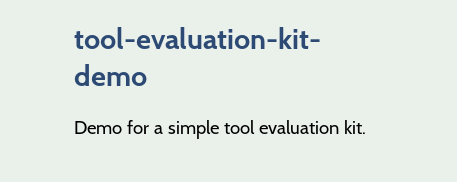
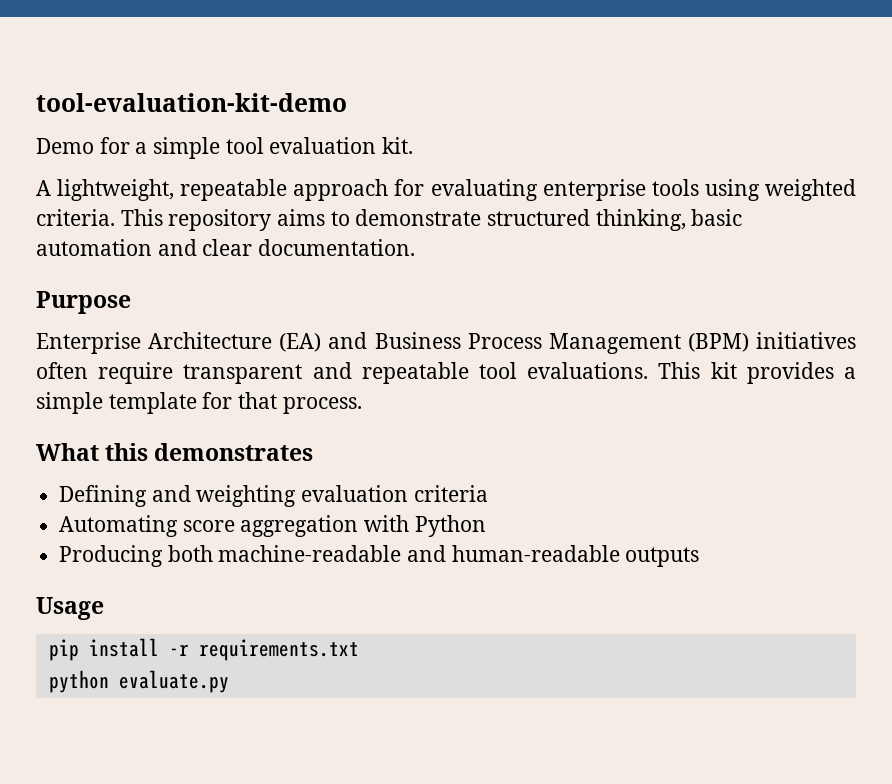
+ A lightweight, repeatable approach for evaluating enterprise tools using weighted criteria. This repository aims to demonstrate structured thinking, basic automation and clear documentation.
+ Purpose
+ Enterprise Architecture (EA) and Business Process Management (BPM) initiatives often require transparent and repeatable tool evaluations. This kit provides a simple template for that process.
+ What this demonstrates
+ Defining and weighting evaluation criteria
+ Automating score aggregation with Python
+ Producing both machine-readable and human-readable outputs
+ Usage
+ pip install -r requirements.txt
+ python evaluate.py

